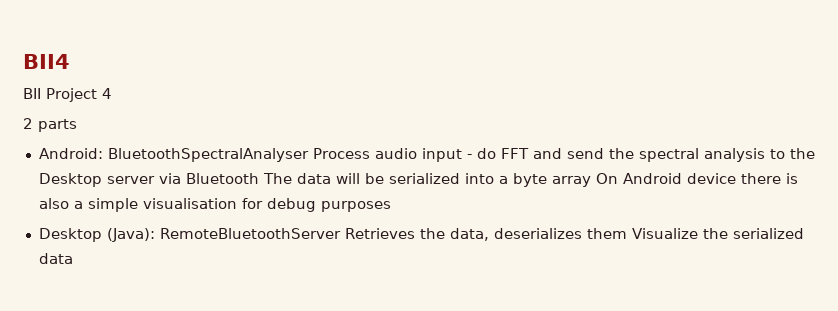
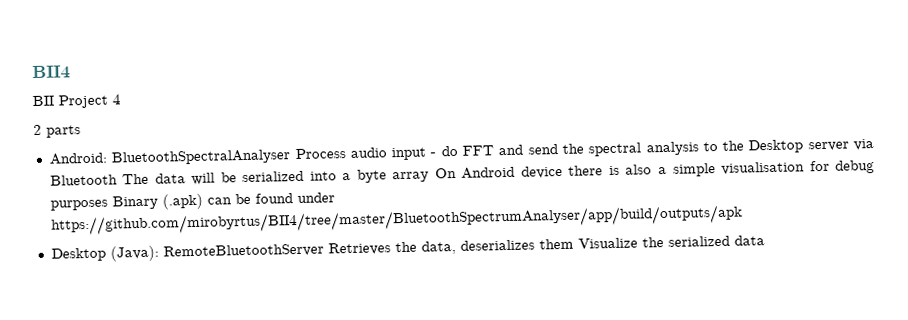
- Android: BluetoothSpectralAnalyser Process audio input - do FFT and send the spectral analysis to the Desktop server via Bluetooth The data will be serialized into a byte array On Android device there is also a simple visualisation for debug purposes
+ Android: BluetoothSpectralAnalyser Process audio input - do FFT and send the spectral analysis to the Desktop server via Bluetooth The data will be serialized into a byte array On Android device there is also a simple visualisation for debug purposes Binary (.apk) can be found under https://github.com/mirobyrtus/BII4/tree/master/BluetoothSpectrumAnalyser/app/build/outputs/apk

